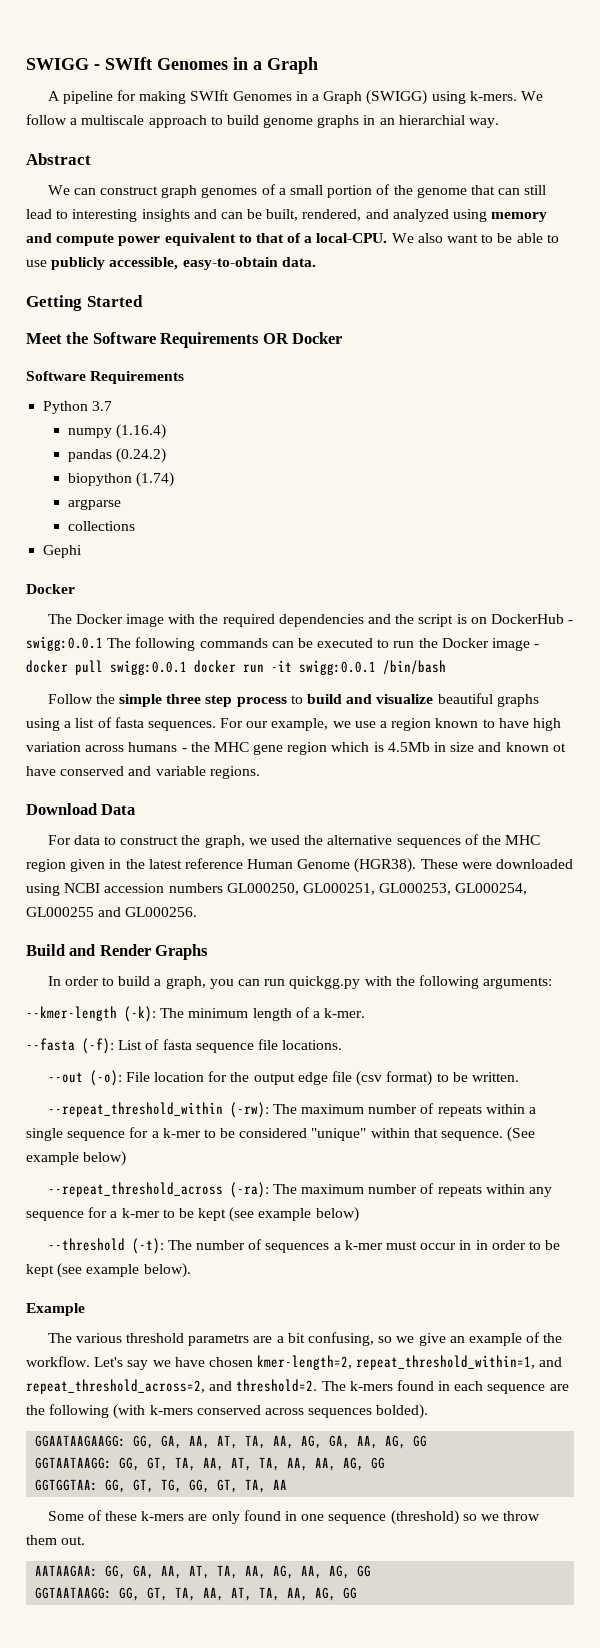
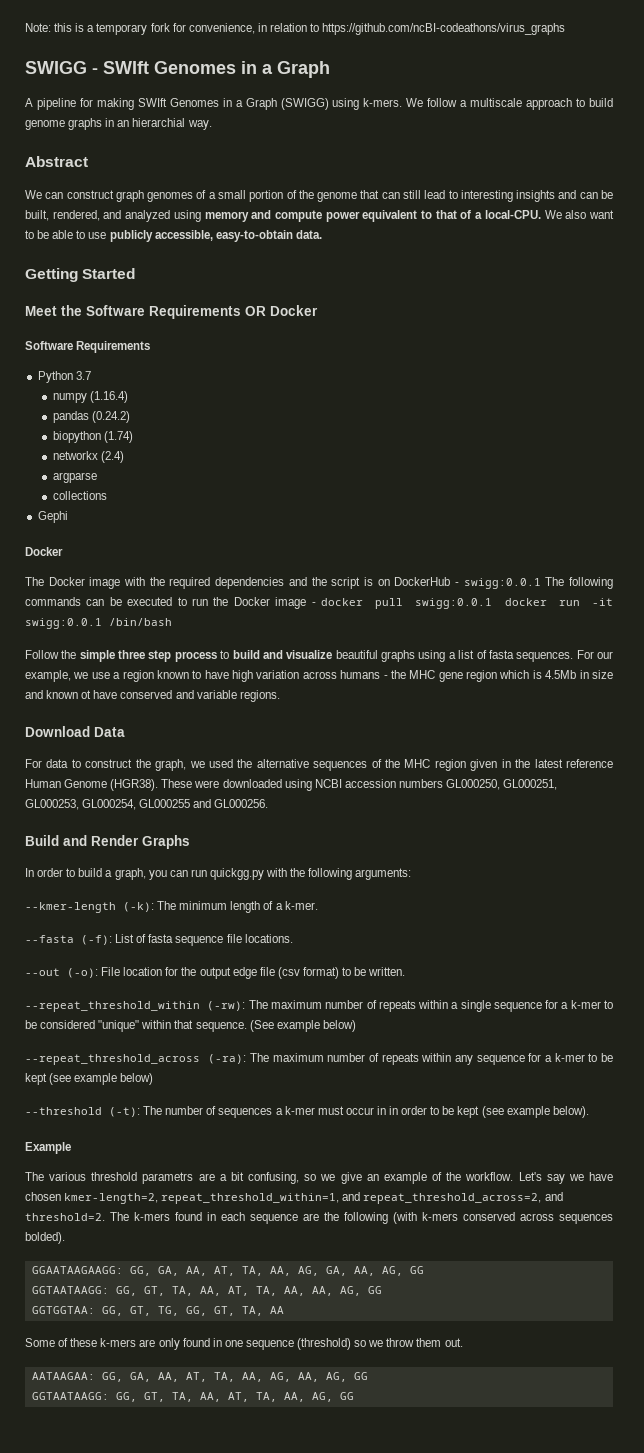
+ Note: this is a temporary fork for convenience, in relation to https://github.com/ncBI-codeathons/virus_graphs
+ networkx (2.4)

